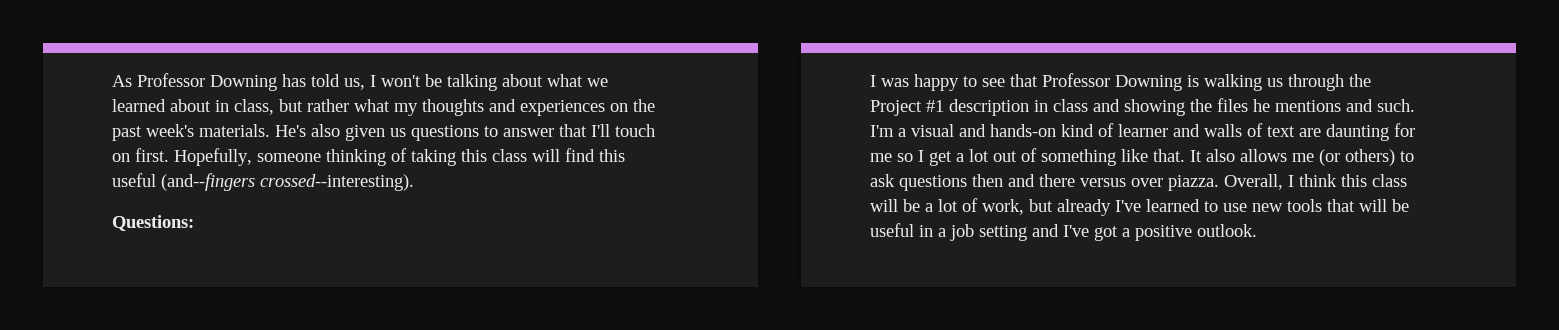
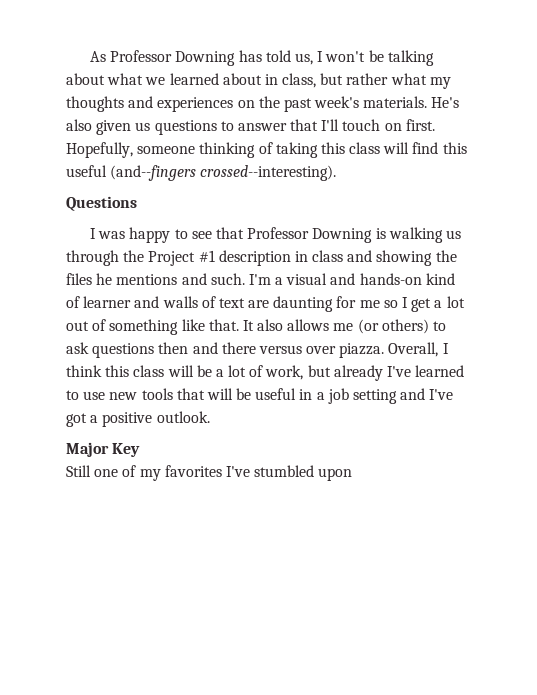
- Questions:
+ Questions
+ Major Key
+ Still one of my favorites I've stumbled upon

